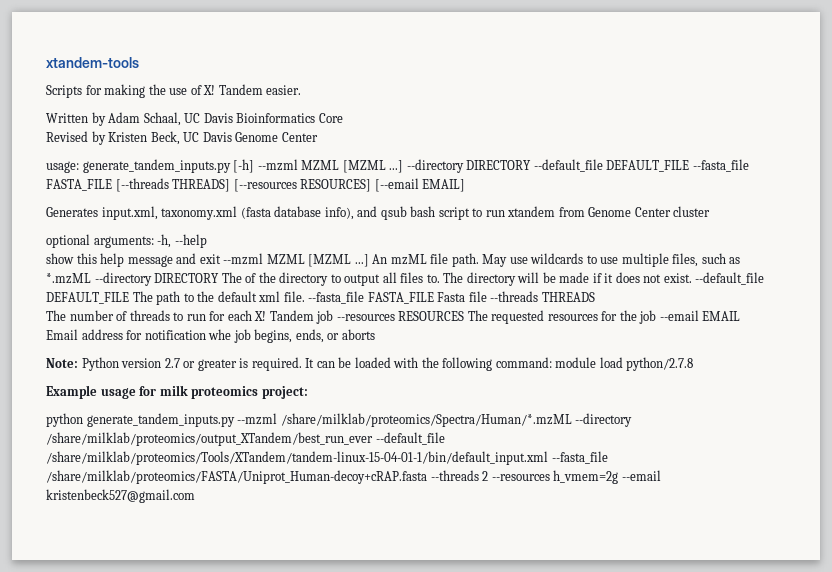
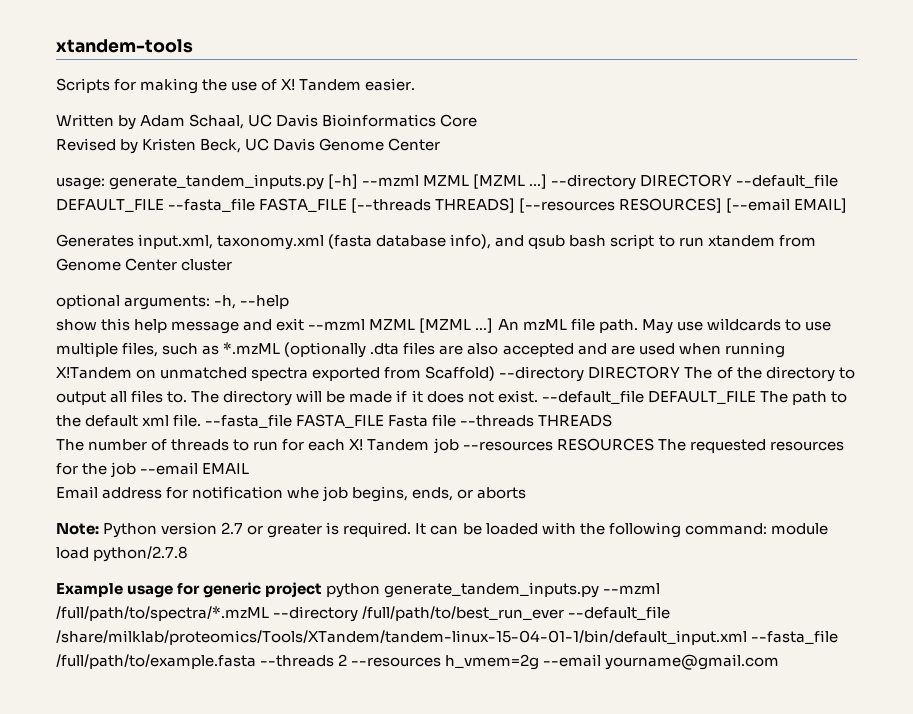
- May use wildcards to use multiple files, such as *.mzML --directory DIRECTORY The of the directory to output all files to.
+ May use wildcards to use multiple files, such as *.mzML (optionally .dta files are also accepted and are used when running X!Tandem on unmatched spectra exported from Scaffold) --directory DIRECTORY The of the directory to output all files to.
- Example usage for milk proteomics project:
- python generate_tandem_inputs.py --mzml /share/milklab/proteomics/Spectra/Human/*.mzML --directory /share/milklab/proteomics/output_XTandem/best_run_ever --default_file /share/milklab/proteomics/Tools/XTandem/tandem-linux-15-04-01-1/bin/default_input.xml --fasta_file /share/milklab/proteomics/FASTA/Uniprot_Human-decoy+cRAP.fasta --threads 2 --resources h_vmem=2g --email kristenbeck527@gmail.com
+ Example usage for generic project python generate_tandem_inputs.py --mzml /full/path/to/spectra/*.mzML --directory /full/path/to/best_run_ever --default_file /share/milklab/proteomics/Tools/XTandem/tandem-linux-15-04-01-1/bin/default_input.xml --fasta_file /full/path/to/example.fasta --threads 2 --resources h_vmem=2g --email yourname@gmail.com

